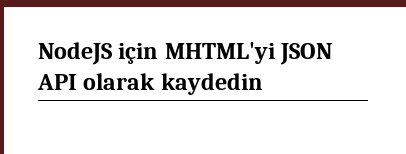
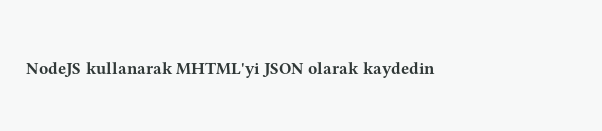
- NodeJS için MHTML'yi JSON API olarak kaydedin
+ NodeJS kullanarak MHTML'yi JSON olarak kaydedin

